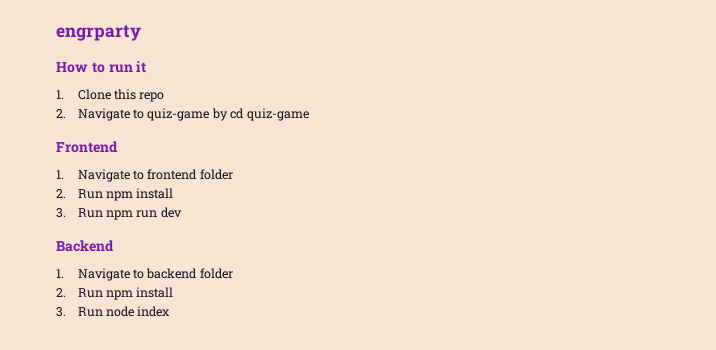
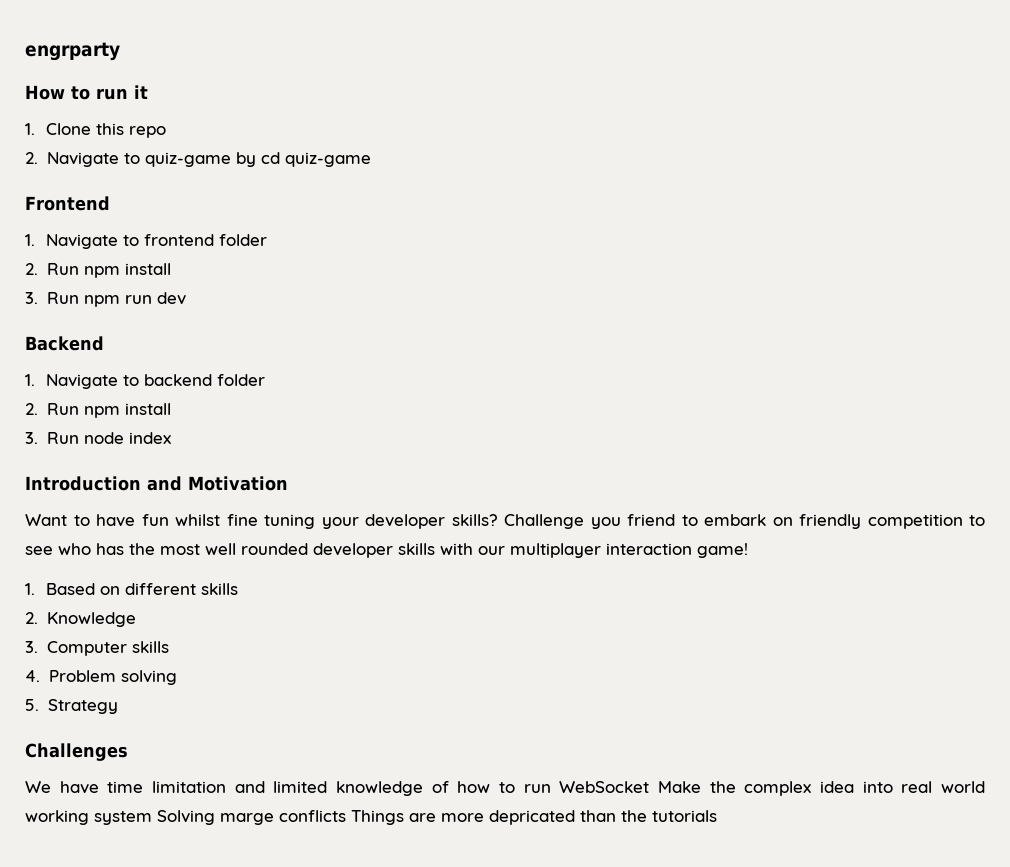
+ Introduction and Motivation
+ Want to have fun whilst fine tuning your developer skills? Challenge you friend to embark on friendly competition to see who has the most well rounded developer skills with our multiplayer interaction game!
+ 1. Based on different skills
+ 2. Knowledge
+ 3. Computer skills
+ 4. Problem solving
+ 5. Strategy
+ Challenges
+ We have time limitation and limited knowledge of how to run WebSocket Make the complex idea into real world working system Solving marge conflicts Things are more depricated than the tutorials

